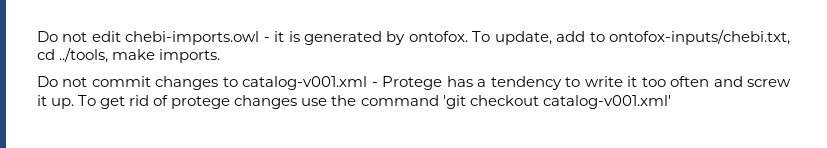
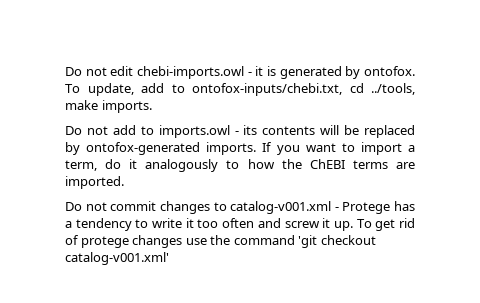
+ Do not add to imports.owl - its contents will be replaced by ontofox-generated imports. If you want to import a term, do it analogously to how the ChEBI terms are imported.

